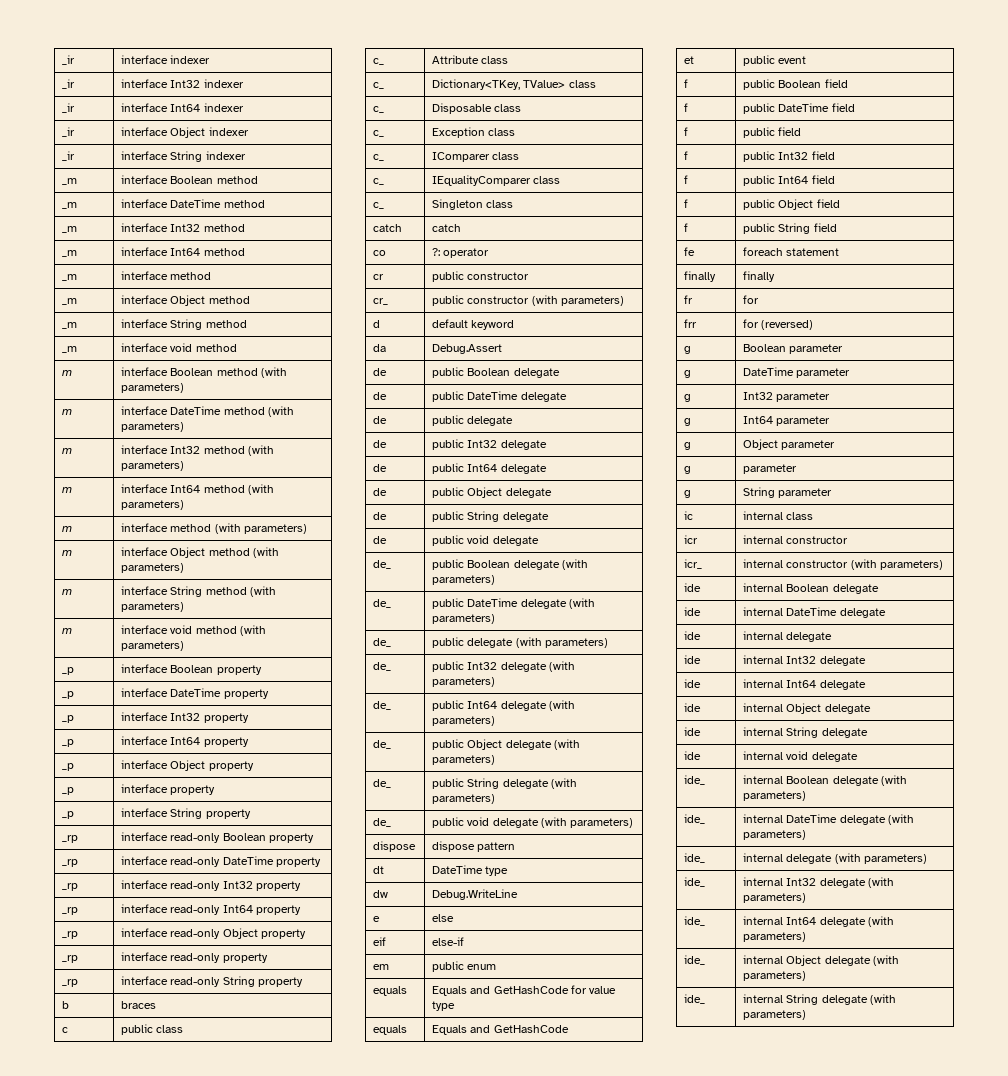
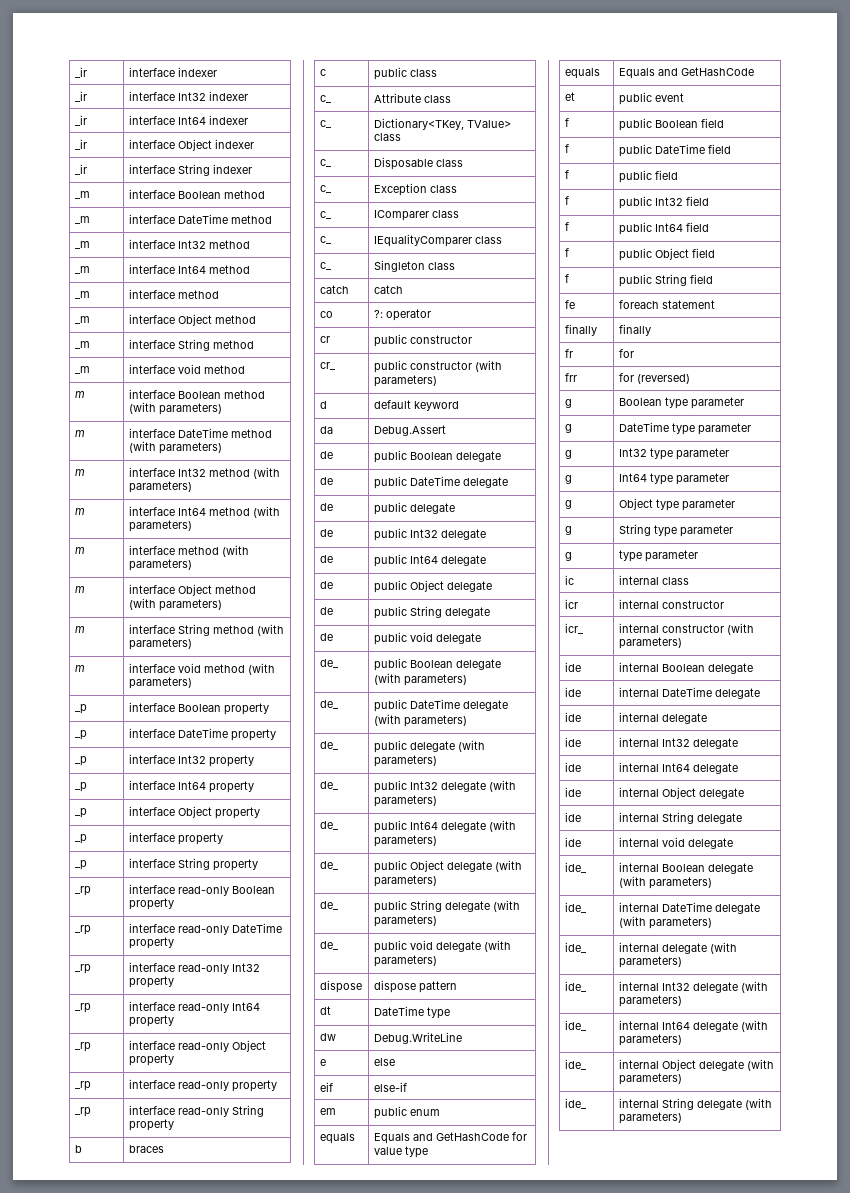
- g | Boolean parameter
+ g | Boolean type parameter
- g | DateTime parameter
+ g | DateTime type parameter
- g | Int32 parameter
+ g | Int32 type parameter
- g | Int64 parameter
+ g | Int64 type parameter
- g | Object parameter
- g | parameter
+ g | Object type parameter
- g | String parameter
+ g | String type parameter
+ g | type parameter

